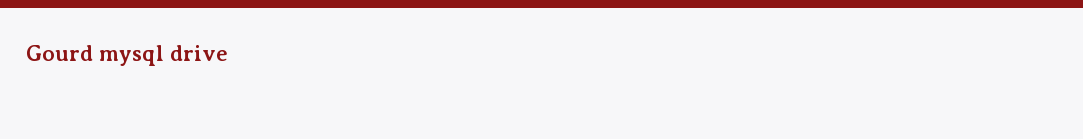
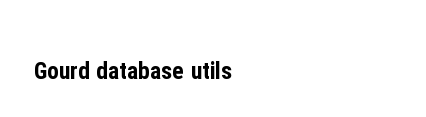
- Gourd mysql drive
+ Gourd database utils

